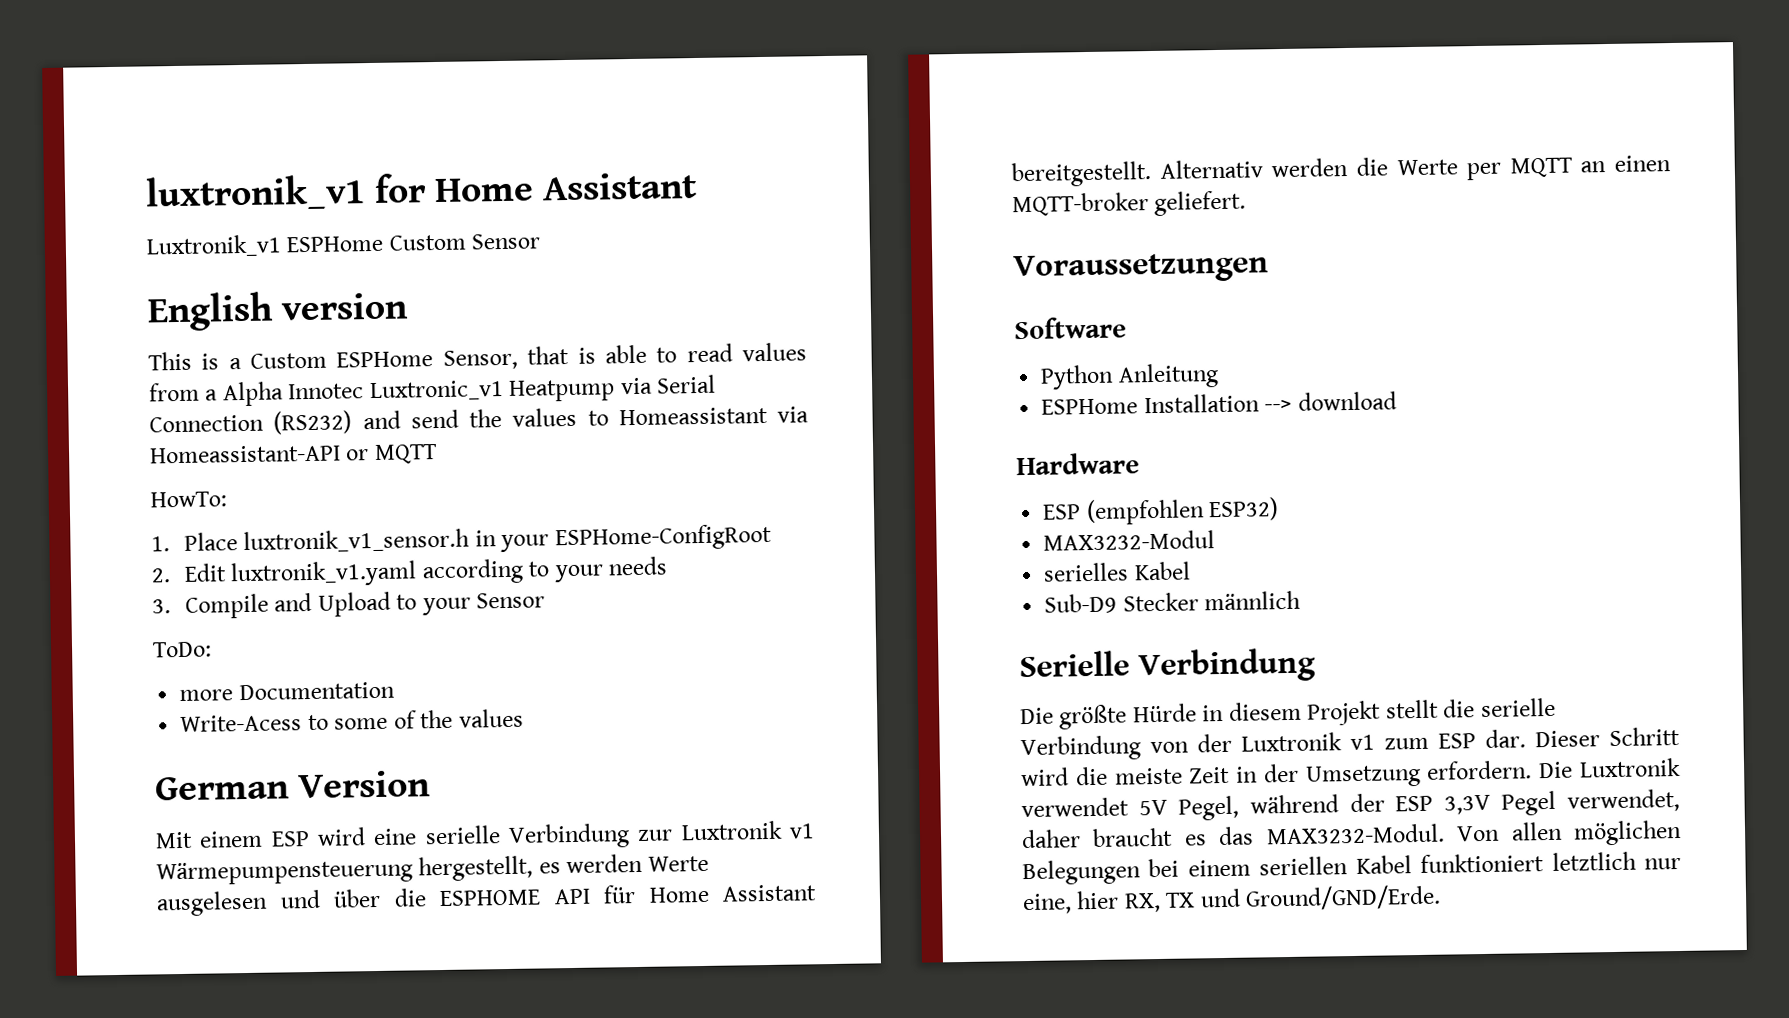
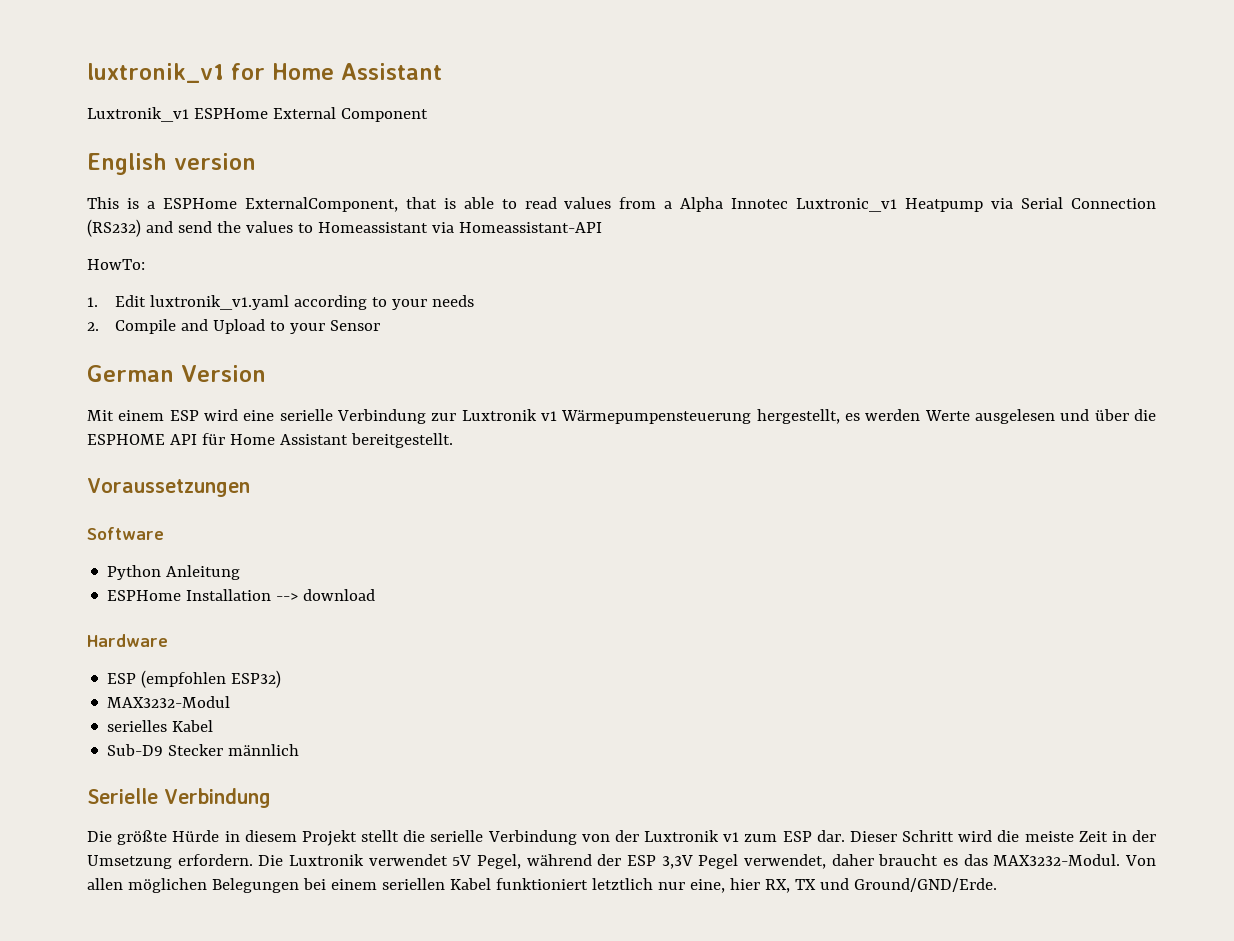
- Luxtronik_v1 ESPHome Custom Sensor
+ Luxtronik_v1 ESPHome External Component
- This is a Custom ESPHome Sensor, that is able to read values from a Alpha Innotec Luxtronic_v1 Heatpump via Serial Connection (RS232) and send the values to Homeassistant via Homeassistant-API or MQTT
+ This is a ESPHome ExternalComponent, that is able to read values from a Alpha Innotec Luxtronic_v1 Heatpump via Serial Connection (RS232) and send the values to Homeassistant via Homeassistant-API
- 1. Place luxtronik_v1_sensor.h in your ESPHome-ConfigRoot
- 2. Edit luxtronik_v1.yaml according to your needs
+ 1. Edit luxtronik_v1.yaml according to your needs
- 3. Compile and Upload to your Sensor
+ 2. Compile and Upload to your Sensor
- ToDo:
- more Documentation
- Write-Acess to some of the values
- Alternativ werden die Werte per MQTT an einen MQTT-broker geliefert.

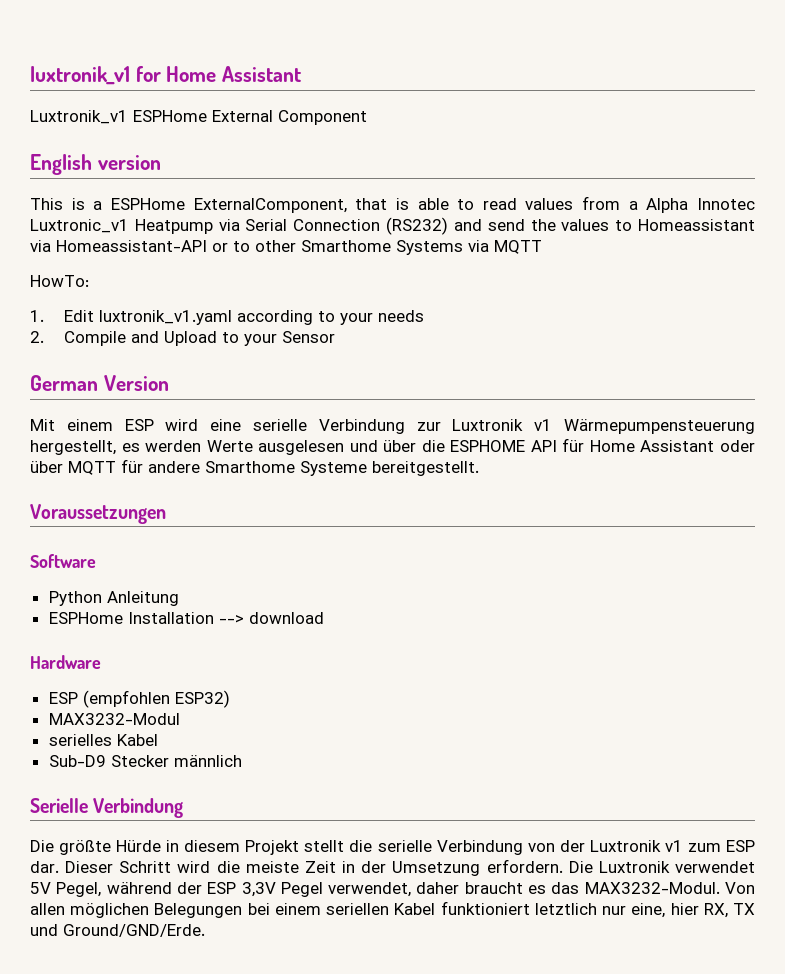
- This is a ESPHome ExternalComponent, that is able to read values from a Alpha Innotec Luxtronic_v1 Heatpump via Serial Connection (RS232) and send the values to Homeassistant via Homeassistant-API
+ This is a ESPHome ExternalComponent, that is able to read values from a Alpha Innotec Luxtronic_v1 Heatpump via Serial Connection (RS232) and send the values to Homeassistant via Homeassistant-API or to other Smarthome Systems via MQTT
- Mit einem ESP wird eine serielle Verbindung zur Luxtronik v1 Wärmepumpensteuerung hergestellt, es werden Werte ausgelesen und über die ESPHOME API für Home Assistant bereitgestellt.
+ Mit einem ESP wird eine serielle Verbindung zur Luxtronik v1 Wärmepumpensteuerung hergestellt, es werden Werte ausgelesen und über die ESPHOME API für Home Assistant oder über MQTT für andere Smarthome Systeme bereitgestellt.

